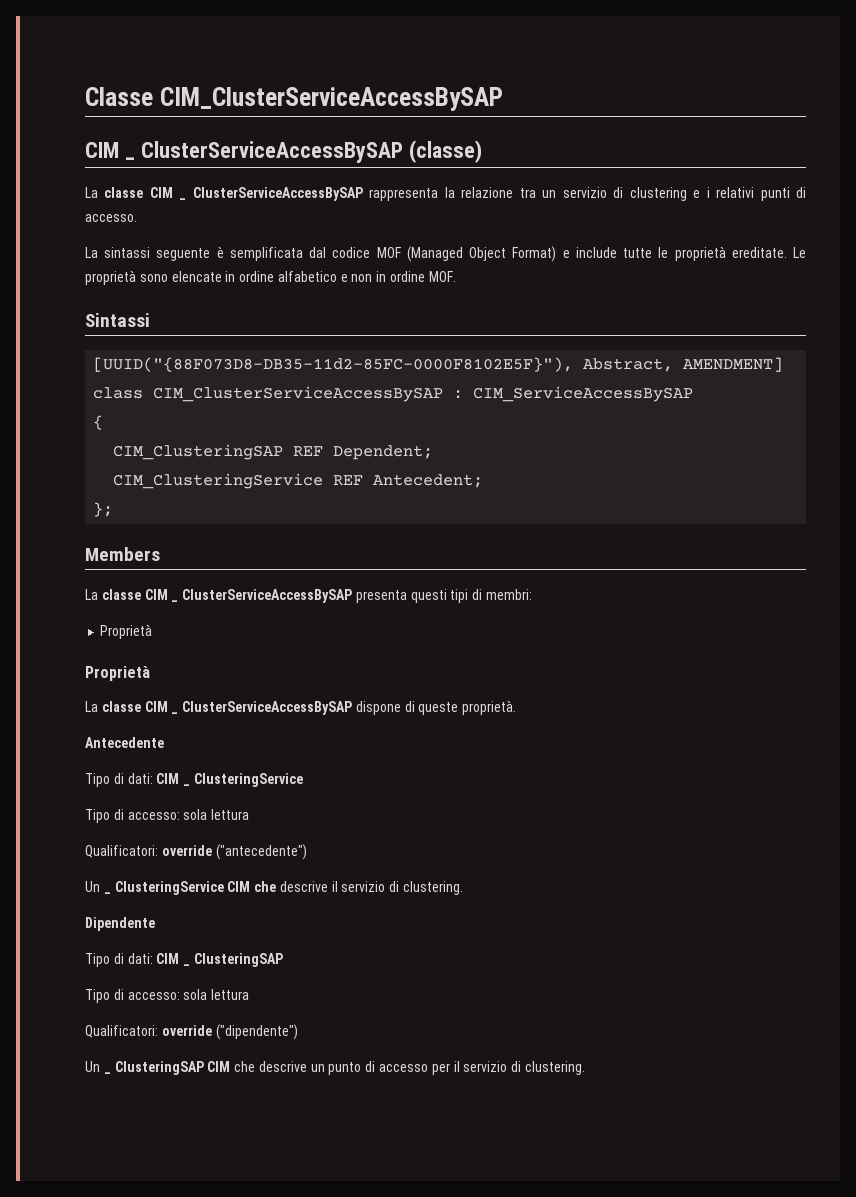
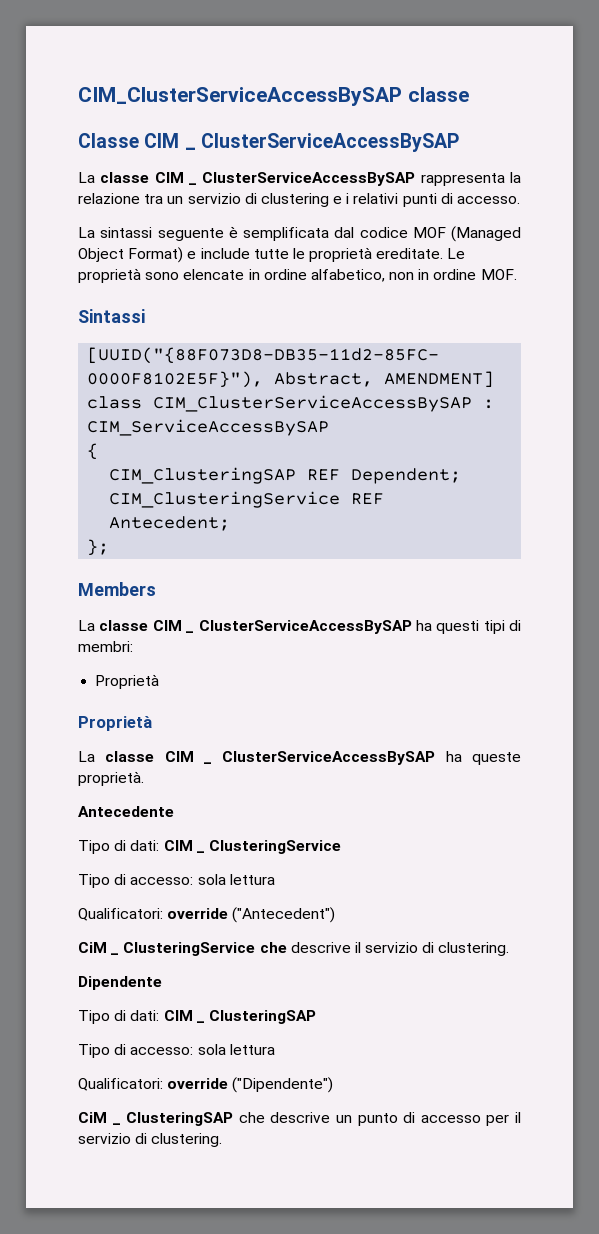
- Classe CIM_ClusterServiceAccessBySAP
- CIM _ ClusterServiceAccessBySAP (classe)
+ CIM_ClusterServiceAccessBySAP classe
+ Classe CIM _ ClusterServiceAccessBySAP
- Le proprietà sono elencate in ordine alfabetico e non in ordine MOF.
+ Le proprietà sono elencate in ordine alfabetico, non in ordine MOF.
- La classe CIM _ ClusterServiceAccessBySAP presenta questi tipi di membri:
+ La classe CIM _ ClusterServiceAccessBySAP ha questi tipi di membri:
- La classe CIM _ ClusterServiceAccessBySAP dispone di queste proprietà.
+ La classe CIM _ ClusterServiceAccessBySAP ha queste proprietà.
- Qualificatori: override ("antecedente")
- Un _ ClusteringService CIM che descrive il servizio di clustering.
+ Qualificatori: override ("Antecedent")
+ CiM _ ClusteringService che descrive il servizio di clustering.
- Qualificatori: override ("dipendente")
- Un _ ClusteringSAP CIM che descrive un punto di accesso per il servizio di clustering.
+ Qualificatori: override ("Dipendente")
+ CiM _ ClusteringSAP che descrive un punto di accesso per il servizio di clustering.

